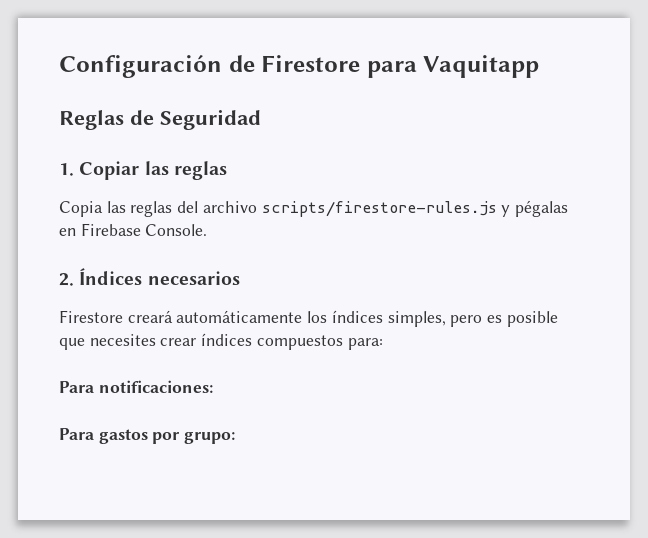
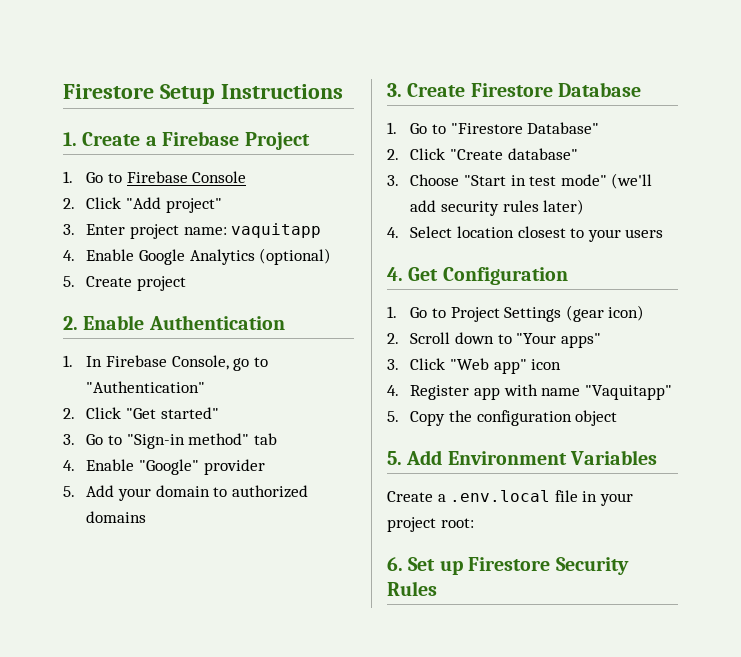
- Configuración de Firestore para Vaquitapp
- Reglas de Seguridad
- 1. Copiar las reglas
- Copia las reglas del archivo scripts/firestore-rules.js y pégalas en Firebase Console.
- 2. Índices necesarios
- Firestore creará automáticamente los índices simples, pero es posible que necesites crear índices compuestos para:
- Para notificaciones:
- Para gastos por grupo:
+ Firestore Setup Instructions
+ 1. Create a Firebase Project
+ 1. Go to Firebase Console
+ 2. Click "Add project"
+ 3. Enter project name: vaquitapp
+ 4. Enable Google Analytics (optional)
+ 5. Create project
+ 2. Enable Authentication
+ 1. In Firebase Console, go to "Authentication"
+ 2. Click "Get started"
+ 3. Go to "Sign-in method" tab
+ 4. Enable "Google" provider
+ 5. Add your domain to authorized domains
+ 3. Create Firestore Database
+ 1. Go to "Firestore Database"
+ 2. Click "Create database"
+ 3. Choose "Start in test mode" (we'll add security rules later)
+ 4. Select location closest to your users
+ 4. Get Configuration
+ 1. Go to Project Settings (gear icon)
+ 2. Scroll down to "Your apps"
+ 3. Click "Web app" icon
+ 4. Register app with name "Vaquitapp"
+ 5. Copy the configuration object
+ 5. Add Environment Variables
+ Create a .env.local file in your project root:
+ 6. Set up Firestore Security Rules

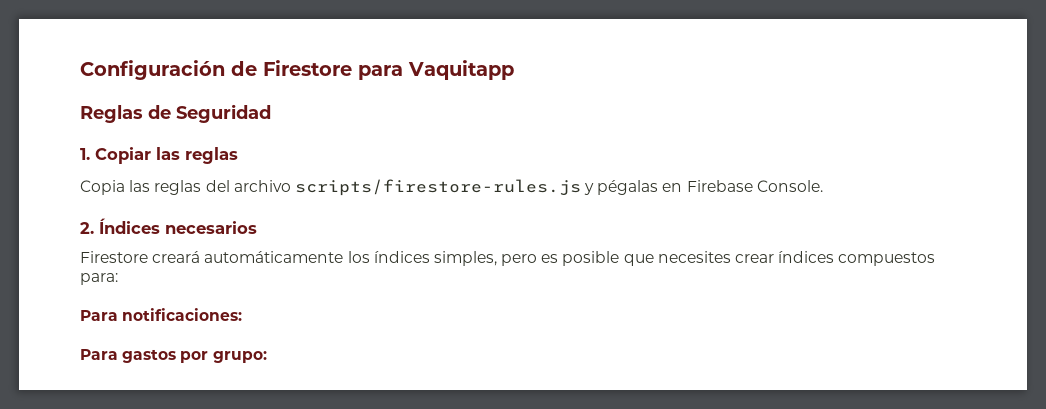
- Firestore Setup Instructions
- 1. Create a Firebase Project
- 1. Go to Firebase Console
- 2. Click "Add project"
- 3. Enter project name: vaquitapp
- 4. Enable Google Analytics (optional)
- 5. Create project
- 2. Enable Authentication
- 1. In Firebase Console, go to "Authentication"
- 2. Click "Get started"
- 3. Go to "Sign-in method" tab
- 4. Enable "Google" provider
- 5. Add your domain to authorized domains
- 3. Create Firestore Database
- 1. Go to "Firestore Database"
- 2. Click "Create database"
- 3. Choose "Start in test mode" (we'll add security rules later)
- 4. Select location closest to your users
- 4. Get Configuration
- 1. Go to Project Settings (gear icon)
- 2. Scroll down to "Your apps"
- 3. Click "Web app" icon
- 4. Register app with name "Vaquitapp"
- 5. Copy the configuration object
- 5. Add Environment Variables
- Create a .env.local file in your project root:
- 6. Set up Firestore Security Rules
+ Configuración de Firestore para Vaquitapp
+ Reglas de Seguridad
+ 1. Copiar las reglas
+ Copia las reglas del archivo scripts/firestore-rules.js y pégalas en Firebase Console.
+ 2. Índices necesarios
+ Firestore creará automáticamente los índices simples, pero es posible que necesites crear índices compuestos para:
+ Para notificaciones:
+ Para gastos por grupo:

